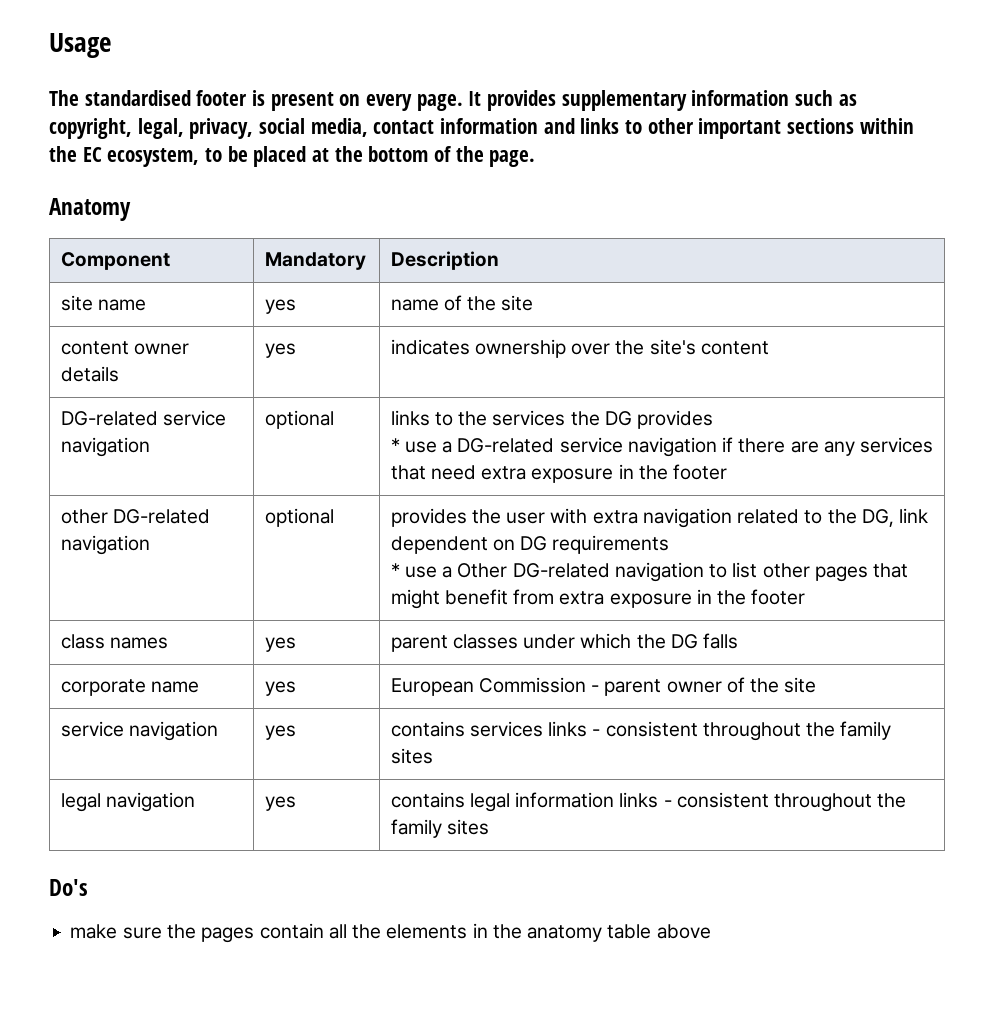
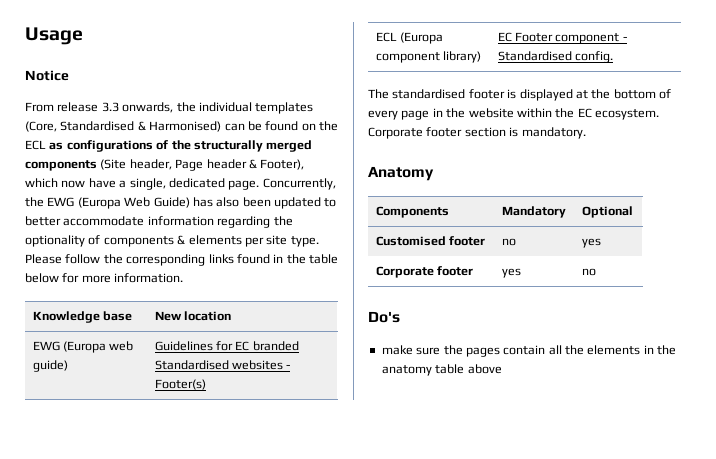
- The standardised footer is present on every page. It provides supplementary information such as copyright, legal, privacy, social media, contact information and links to other important sections within the EC ecosystem, to be placed at the bottom of the page.
+ Notice
+ From release 3.3 onwards, the individual templates (Core, Standardised & Harmonised) can be found on the ECL as configurations of the structurally merged components (Site header, Page header & Footer), which now have a single, dedicated page. Concurrently, the EWG (Europa Web Guide) has also been updated to better accommodate information regarding the optionality of components & elements per site type. Please follow the corresponding links found in the table below for more information.
+ Knowledge base | New location
+ EWG (Europa web guide) | Guidelines for EC branded Standardised websites - Footer(s)
+ ECL (Europa component library) | EC Footer component - Standardised config.
+ The standardised footer is displayed at the bottom of every page in the website within the EC ecosystem. Corporate footer section is mandatory.
- Component | Mandatory | Description
- site name | yes | name of the site
- content owner details | yes | indicates ownership over the site's content
- DG-related service navigation | optional | links to the services the DG provides
- * use a DG-related service navigation if there are any services that need extra exposure in the footer
- other DG-related navigation | optional | provides the user with extra navigation related to the DG, link dependent on DG requirements
- * use a Other DG-related navigation to list other pages that might benefit from extra exposure in the footer
- class names | yes | parent classes under which the DG falls
- corporate name | yes | European Commission - parent owner of the site
- service navigation | yes | contains services links - consistent throughout the family sites
- legal navigation | yes | contains legal information links - consistent throughout the family sites
+ Components | Mandatory | Optional
+ Customised footer | no | yes
+ Corporate footer | yes | no

